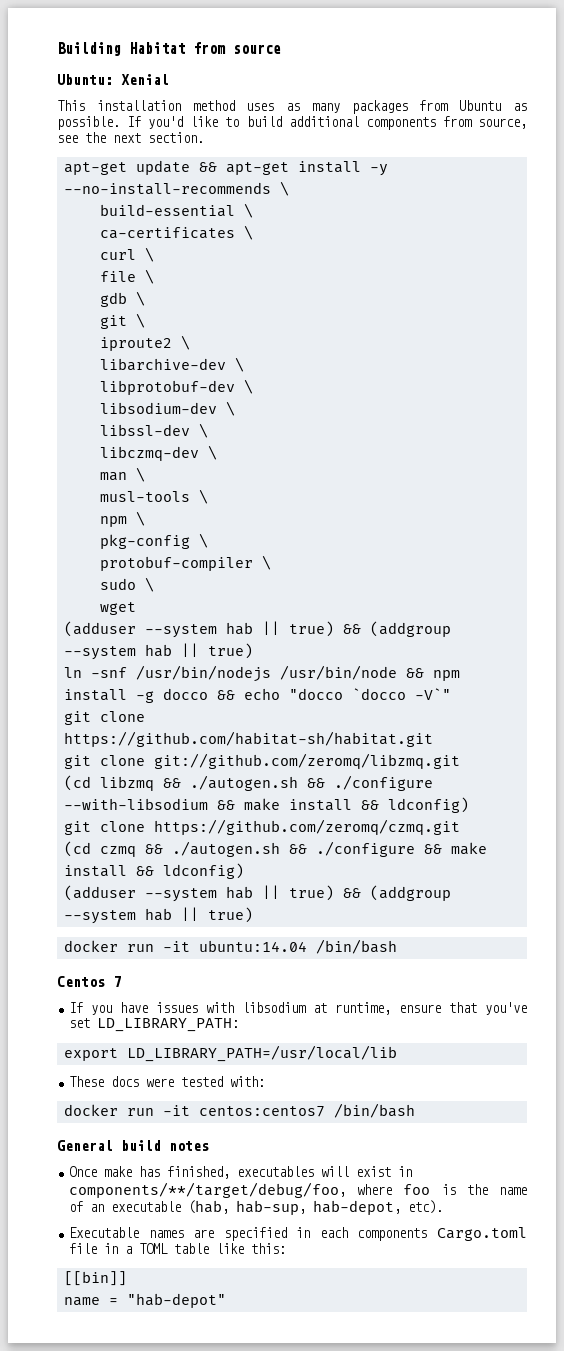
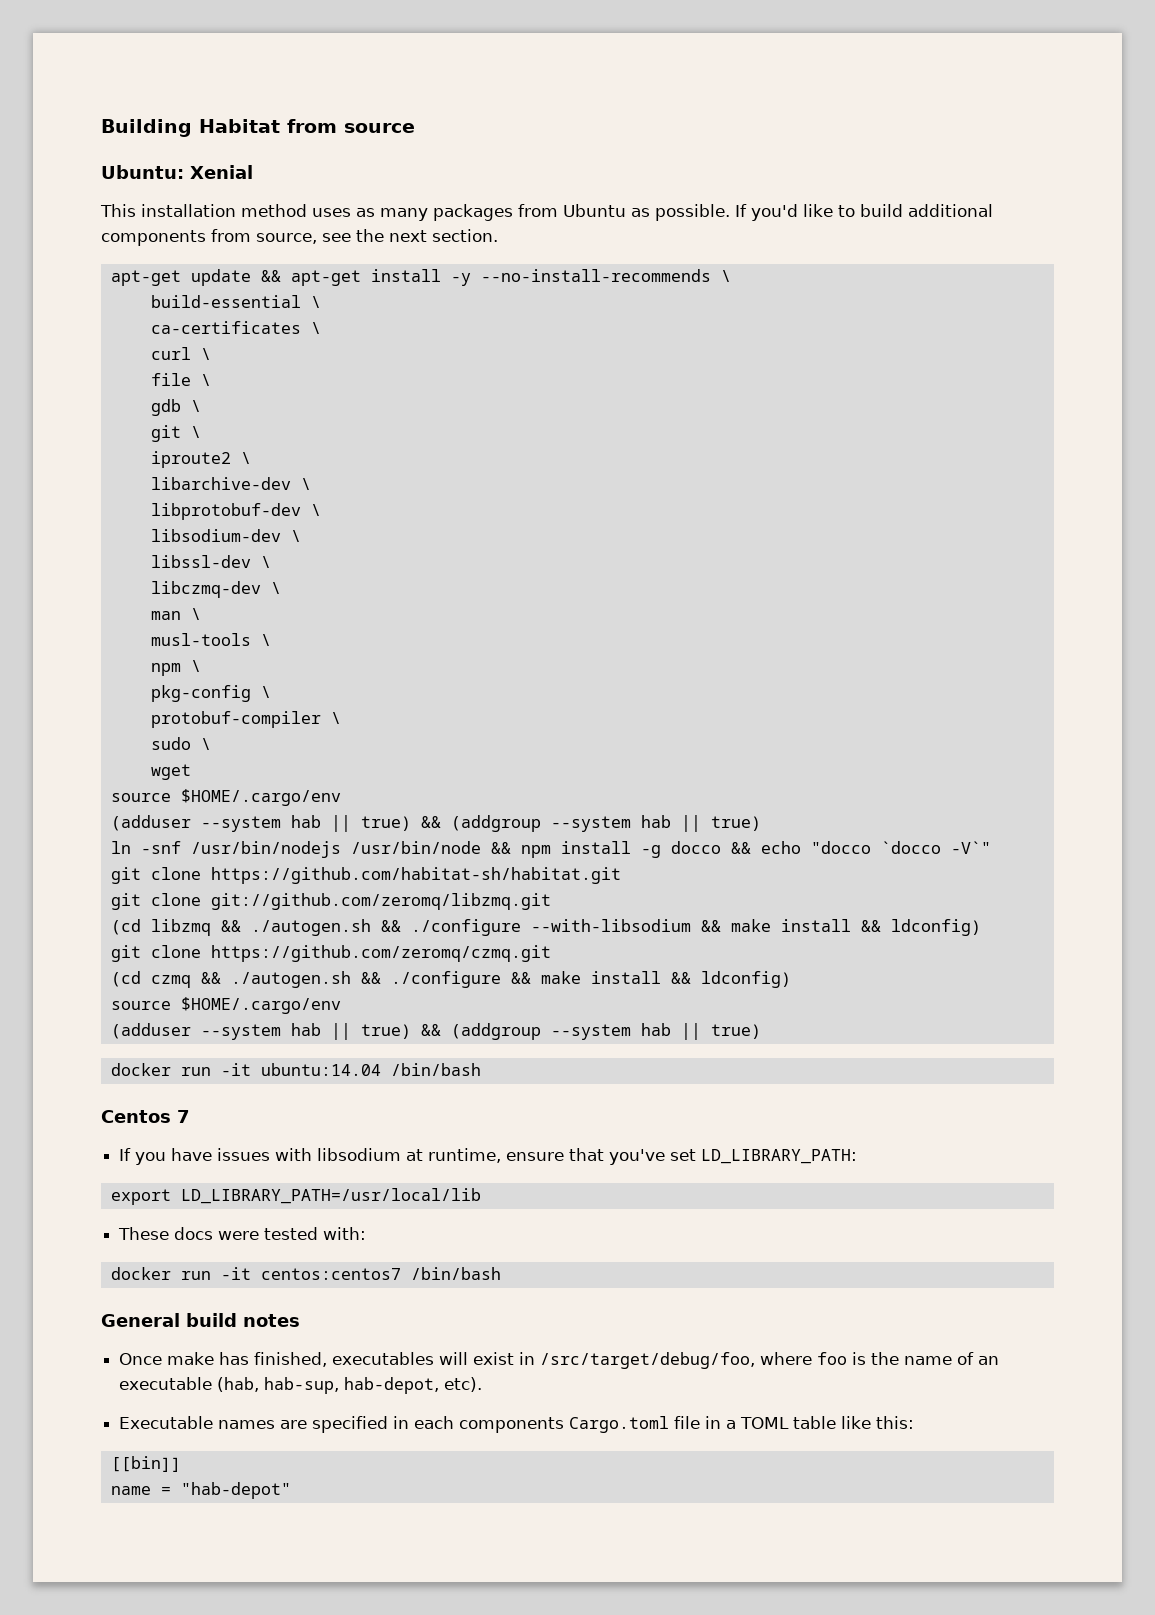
  wget
+ source $HOME/.cargo/env
  (cd czmq && ./autogen.sh && ./configure && make install && ldconfig)
+ source $HOME/.cargo/env
- Once make has finished, executables will exist in components/**/target/debug/foo, where foo is the name of an executable (hab, hab-sup, hab-depot, etc).
+ Once make has finished, executables will exist in /src/target/debug/foo, where foo is the name of an executable (hab, hab-sup, hab-depot, etc).

